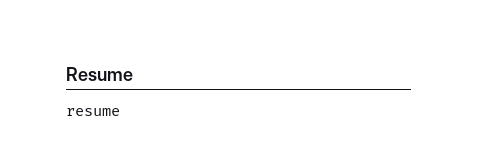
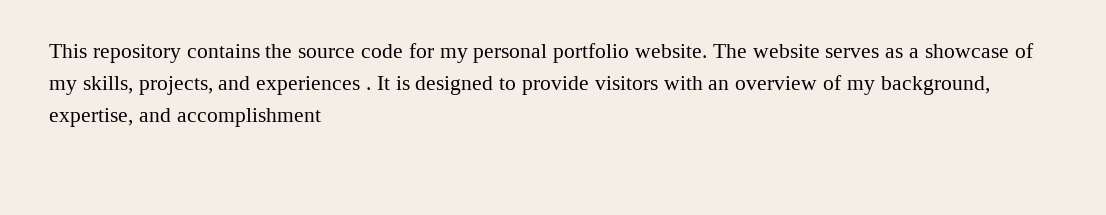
- Resume
- resume
+ This repository contains the source code for my personal portfolio website. The website serves as a showcase of my skills, projects, and experiences . It is designed to provide visitors with an overview of my background, expertise, and accomplishment

